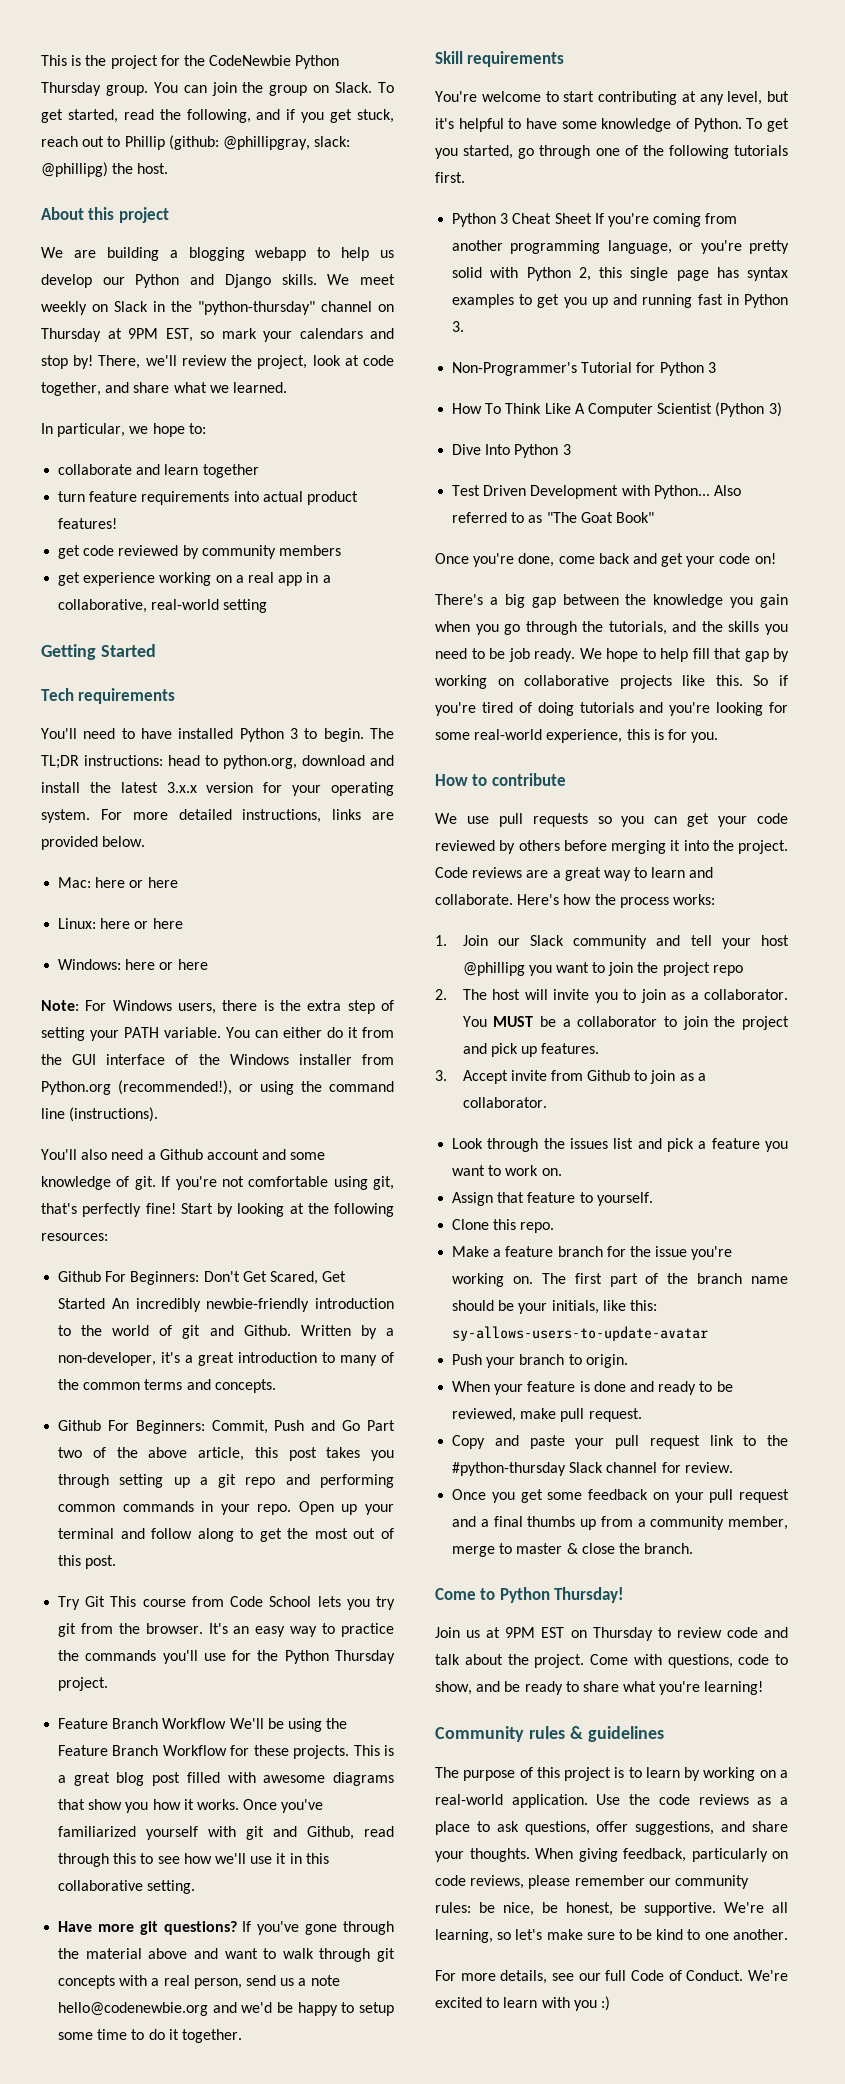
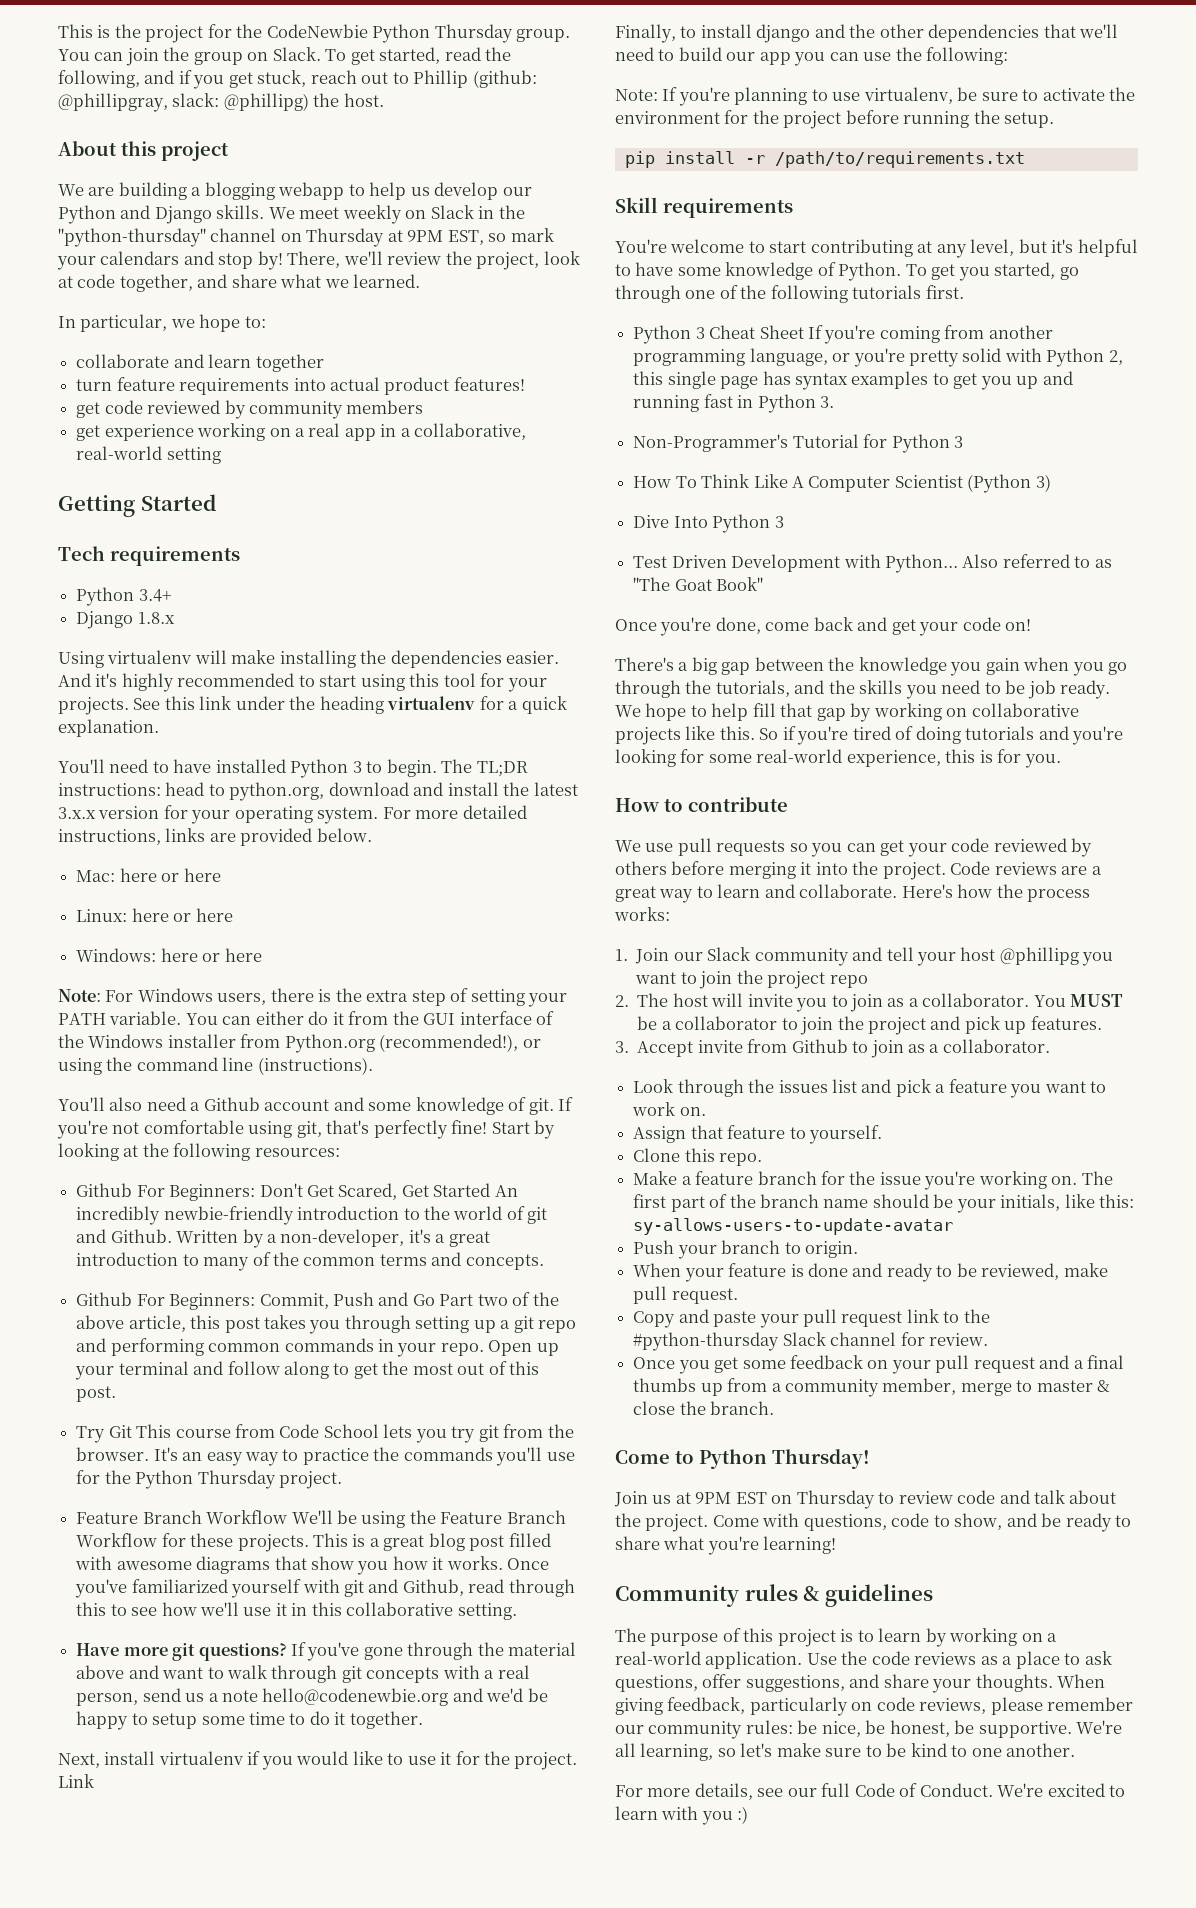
+ Python 3.4+
+ Django 1.8.x
+ Using virtualenv will make installing the dependencies easier. And it's highly recommended to start using this tool for your projects. See this link under the heading virtualenv for a quick explanation.
+ Next, install virtualenv if you would like to use it for the project. Link
+ Finally, to install django and the other dependencies that we'll need to build our app you can use the following:
+ Note: If you're planning to use virtualenv, be sure to activate the environment for the project before running the setup.
+ pip install -r /path/to/requirements.txt

